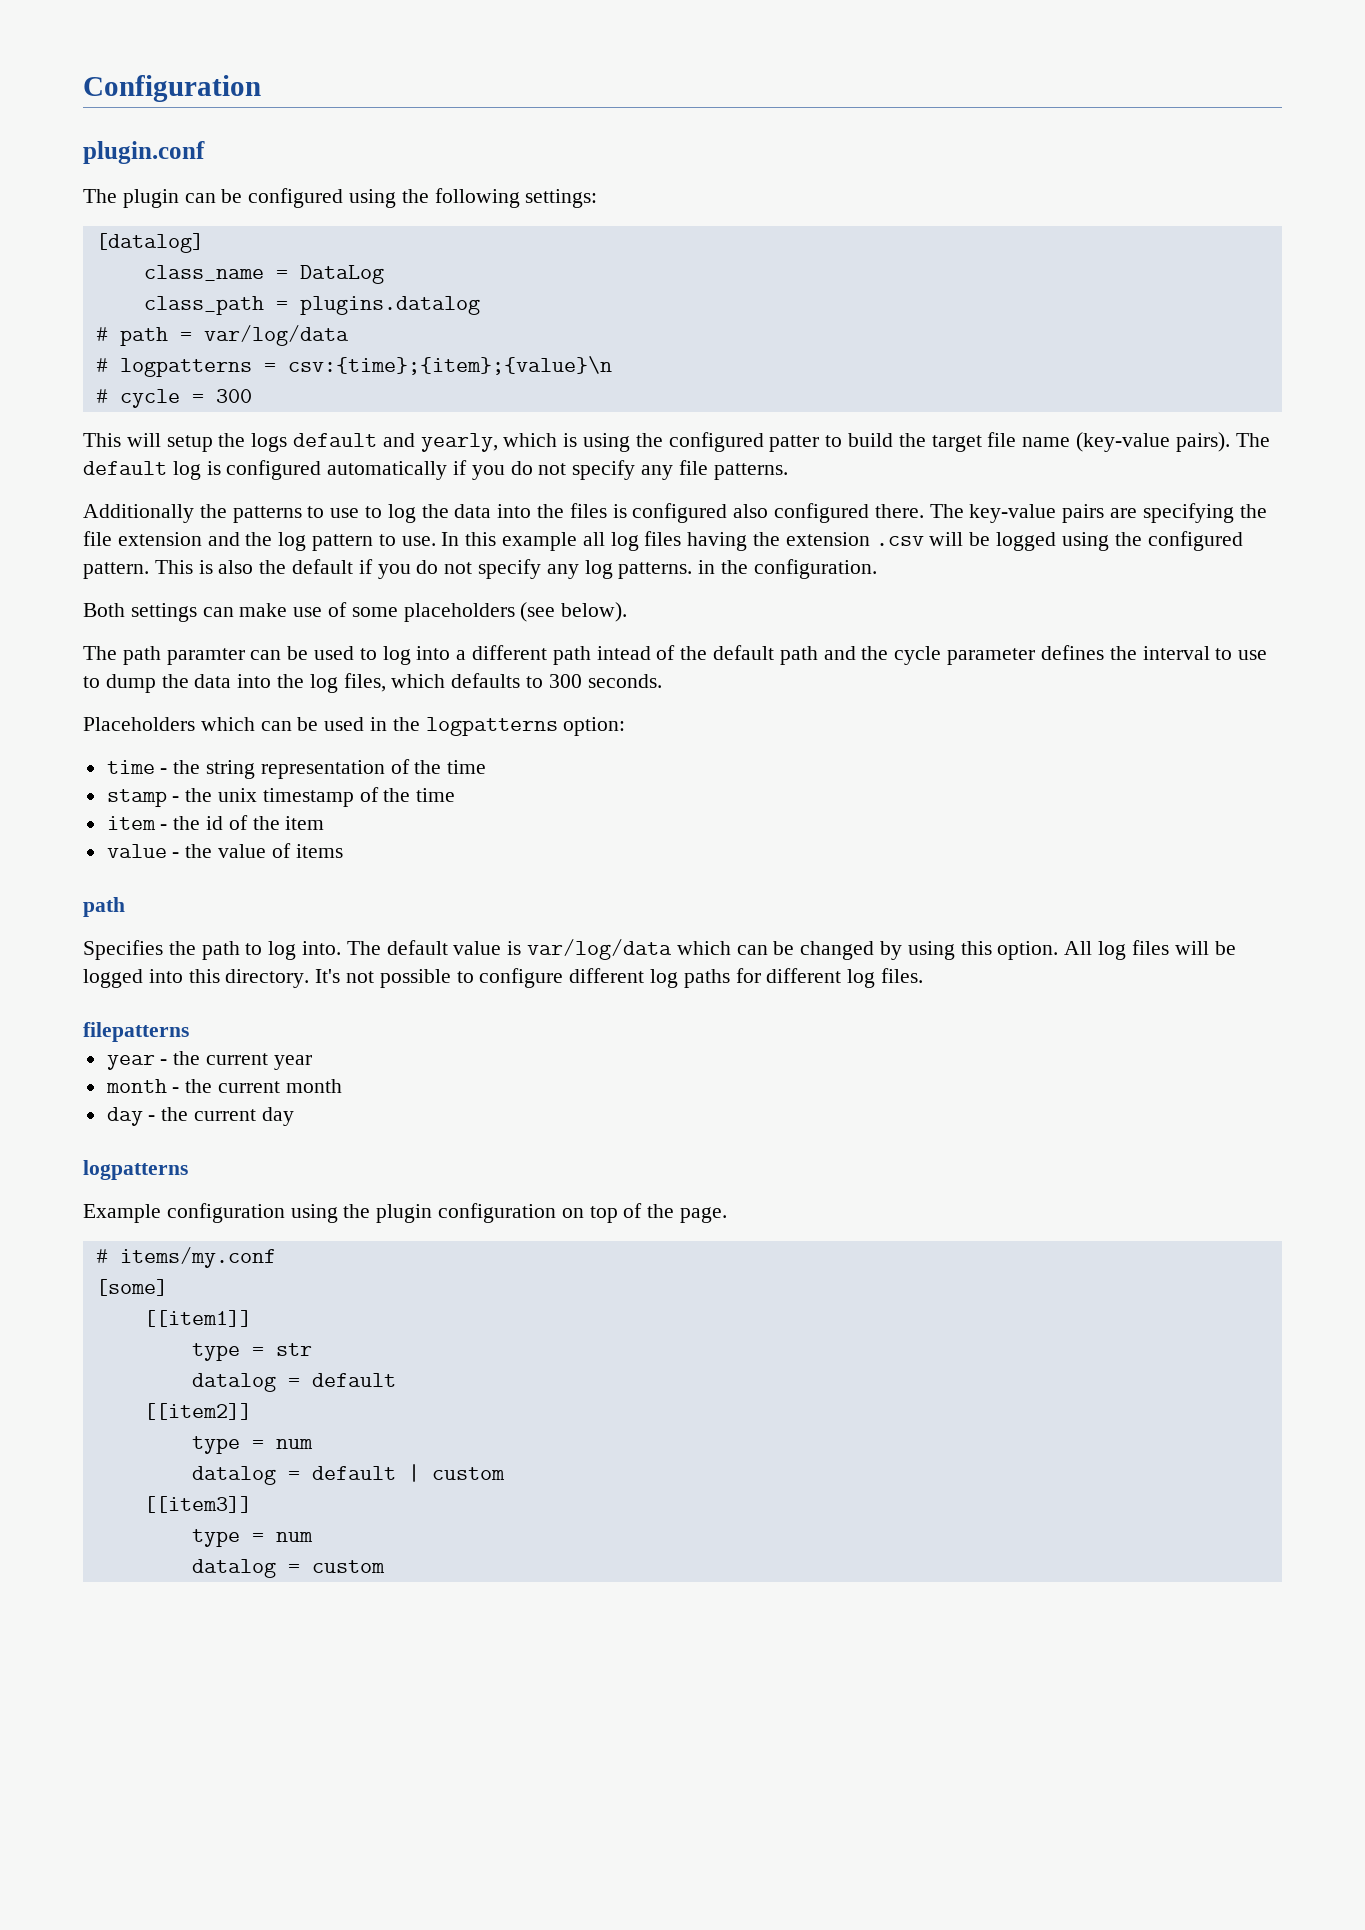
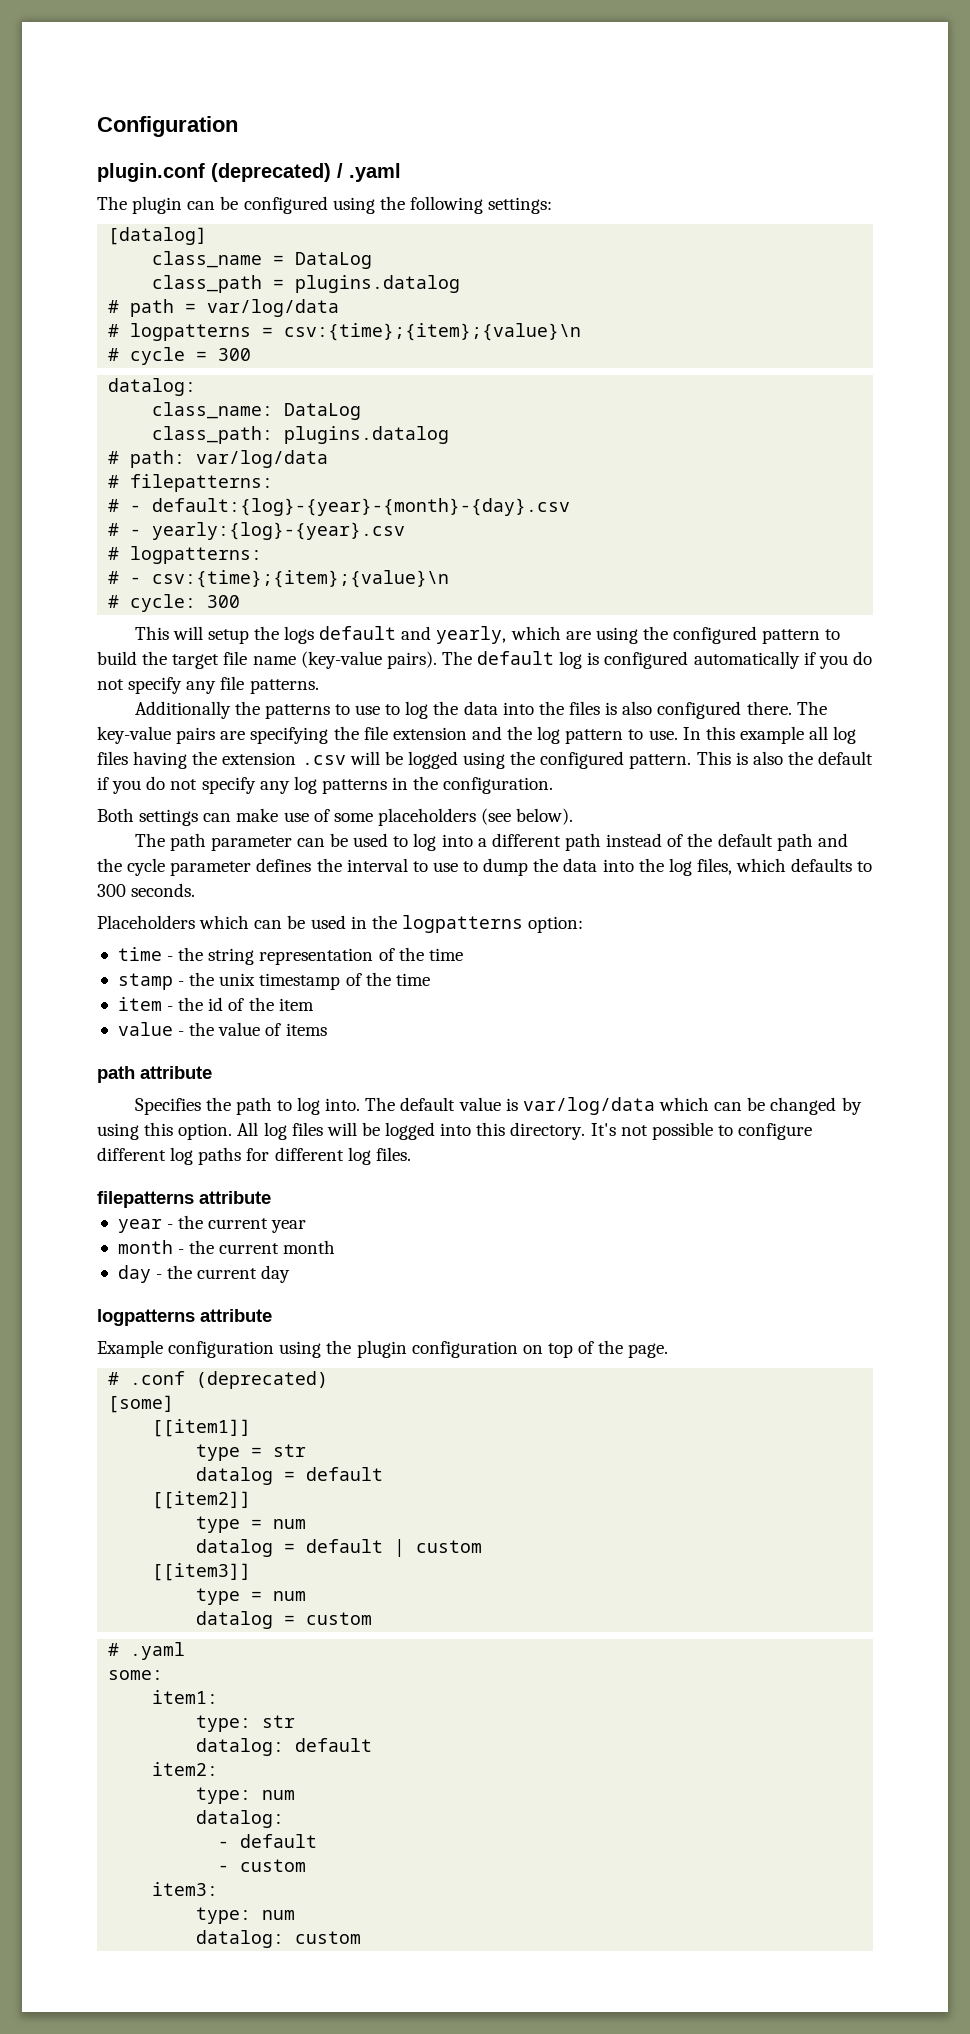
- plugin.conf
+ plugin.conf (deprecated) / .yaml
  # cycle = 300
+ datalog:
+ class_name: DataLog
+ class_path: plugins.datalog
+ # path: var/log/data
+ # filepatterns:
+ # - default:{log}-{year}-{month}-{day}.csv
+ # - yearly:{log}-{year}.csv
+ # logpatterns:
+ # - csv:{time};{item};{value}\n
+ # cycle: 300
- This will setup the logs default and yearly, which is using the configured patter to build the target file name (key-value pairs).
+ This will setup the logs default and yearly, which are using the configured pattern to build the target file name (key-value pairs).
- Additionally the patterns to use to log the data into the files is configured also configured there.
+ Additionally the patterns to use to log the data into the files is also configured there.
- This is also the default if you do not specify any log patterns. in the configuration.
+ This is also the default if you do not specify any log patterns in the configuration.
- The path paramter can be used to log into a different path intead of the default path and the cycle parameter defines the interval to use to dump the data into the log files, which defaults to 300 seconds.
+ The path parameter can be used to log into a different path instead of the default path and the cycle parameter defines the interval to use to dump the data into the log files, which defaults to 300 seconds.
  value - the value of items
- path
+ path attribute
- filepatterns
+ filepatterns attribute
  day - the current day
- logpatterns
+ logpatterns attribute
- # items/my.conf
+ # .conf (deprecated)
+ # .yaml
+ some:
+ item1:
+ type: str
+ datalog: default
+ item2:
+ type: num
+ datalog:
+ - default
+ - custom
+ item3:
+ type: num
+ datalog: custom

